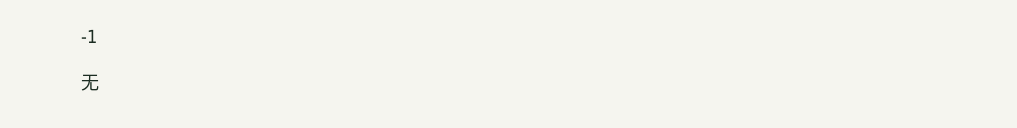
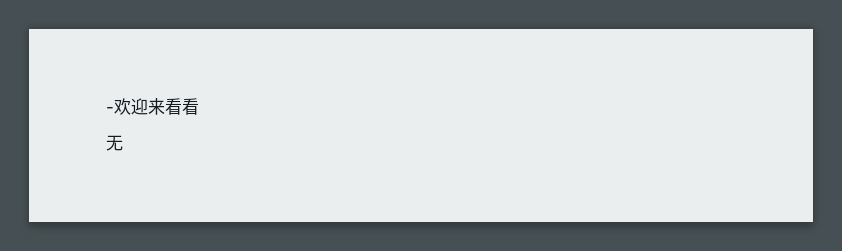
- -1
+ -欢迎来看看

